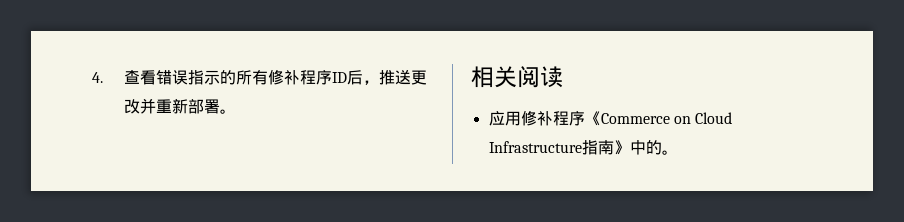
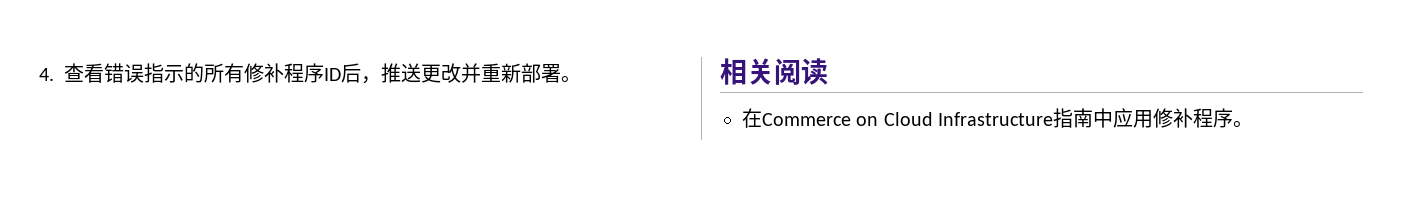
- 应用修补程序《Commerce on Cloud Infrastructure指南》中的。
+ 在Commerce on Cloud Infrastructure指南中应用修补程序。

